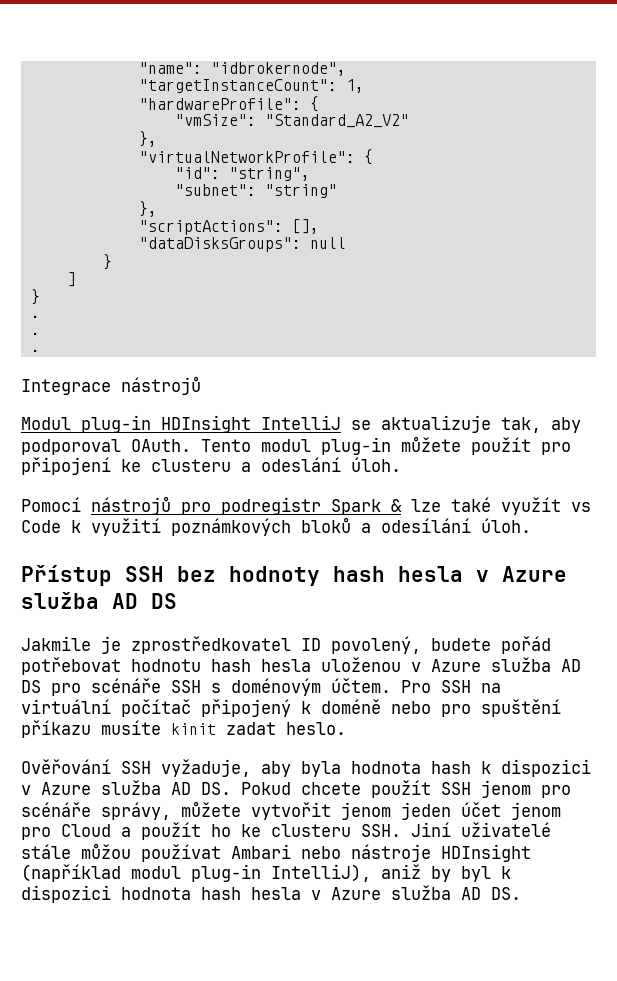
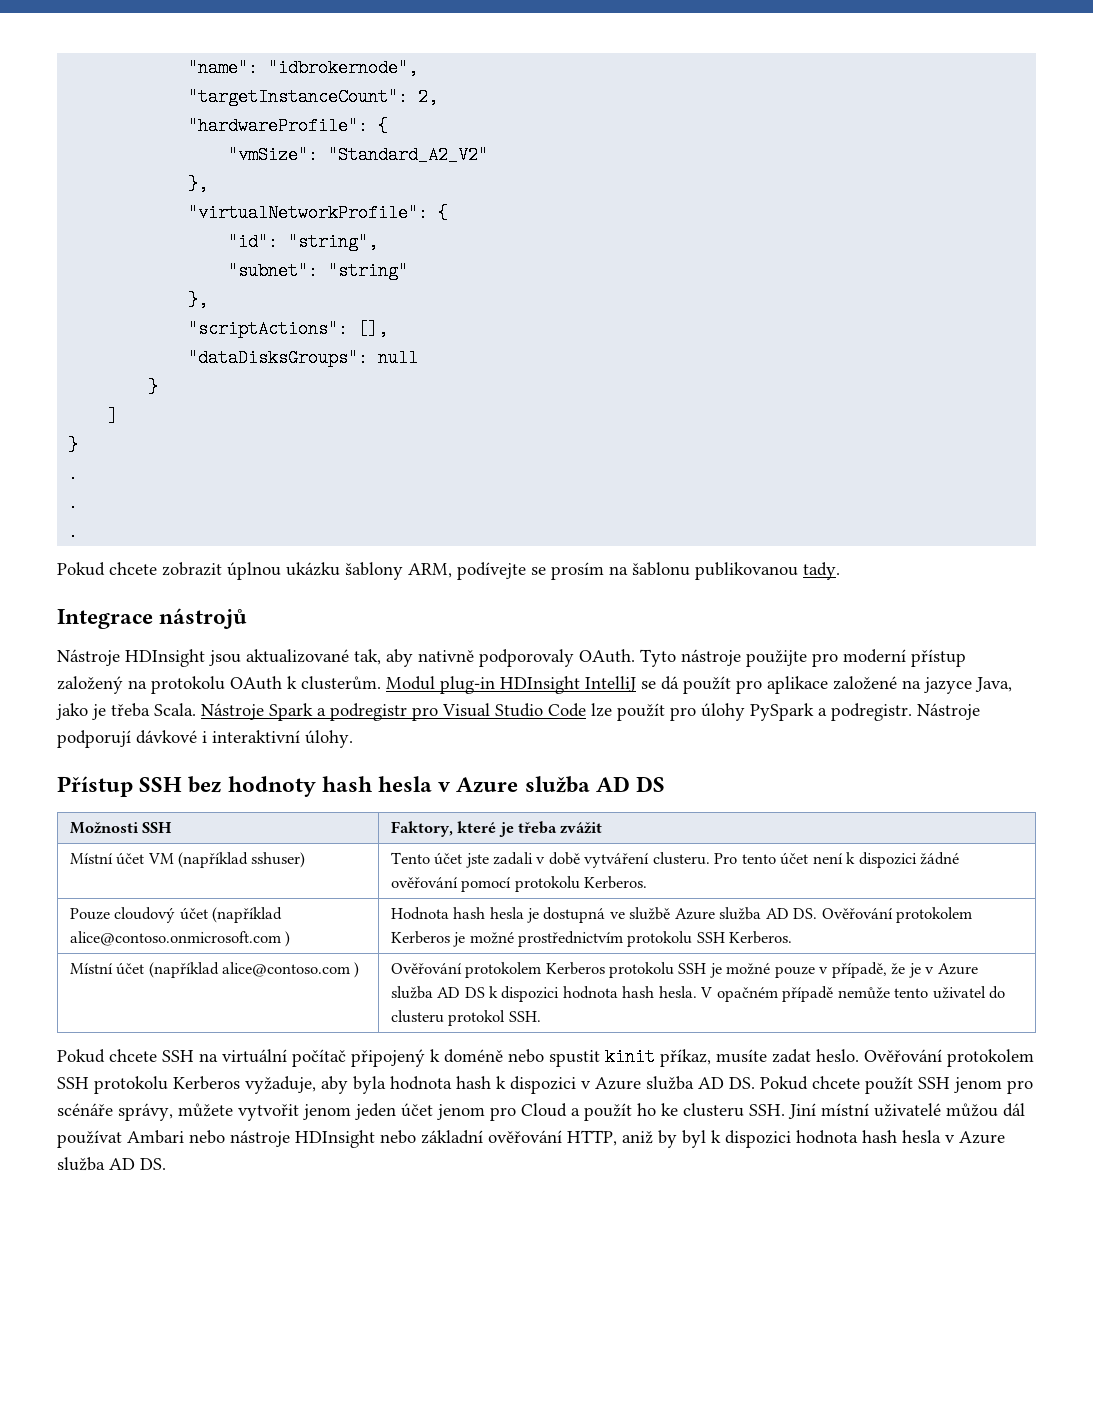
- "targetInstanceCount": 1,
+ "targetInstanceCount": 2,
+ Pokud chcete zobrazit úplnou ukázku šablony ARM, podívejte se prosím na šablonu publikovanou tady.
  Integrace nástrojů
- Modul plug-in HDInsight IntelliJ se aktualizuje tak, aby podporoval OAuth. Tento modul plug-in můžete použít pro připojení ke clusteru a odeslání úloh.
- Pomocí nástrojů pro podregistr Spark & lze také využít vs Code k využití poznámkových bloků a odesílání úloh.
+ Nástroje HDInsight jsou aktualizované tak, aby nativně podporovaly OAuth. Tyto nástroje použijte pro moderní přístup založený na protokolu OAuth k clusterům. Modul plug-in HDInsight IntelliJ se dá použít pro aplikace založené na jazyce Java, jako je třeba Scala. Nástroje Spark a podregistr pro Visual Studio Code lze použít pro úlohy PySpark a podregistr. Nástroje podporují dávkové i interaktivní úlohy.
- Jakmile je zprostředkovatel ID povolený, budete pořád potřebovat hodnotu hash hesla uloženou v Azure služba AD DS pro scénáře SSH s doménovým účtem. Pro SSH na virtuální počítač připojený k doméně nebo pro spuštění příkazu musíte kinit zadat heslo.
- Ověřování SSH vyžaduje, aby byla hodnota hash k dispozici v Azure služba AD DS. Pokud chcete použít SSH jenom pro scénáře správy, můžete vytvořit jenom jeden účet jenom pro Cloud a použít ho ke clusteru SSH. Jiní uživatelé stále můžou používat Ambari nebo nástroje HDInsight (například modul plug-in IntelliJ), aniž by byl k dispozici hodnota hash hesla v Azure služba AD DS.
+ Možnosti SSH | Faktory, které je třeba zvážit
+ Místní účet VM (například sshuser) | Tento účet jste zadali v době vytváření clusteru. Pro tento účet není k dispozici žádné ověřování pomocí protokolu Kerberos.
+ Pouze cloudový účet (například alice@contoso.onmicrosoft.com ) | Hodnota hash hesla je dostupná ve službě Azure služba AD DS. Ověřování protokolem Kerberos je možné prostřednictvím protokolu SSH Kerberos.
+ Místní účet (například alice@contoso.com ) | Ověřování protokolem Kerberos protokolu SSH je možné pouze v případě, že je v Azure služba AD DS k dispozici hodnota hash hesla. V opačném případě nemůže tento uživatel do clusteru protokol SSH.
+ Pokud chcete SSH na virtuální počítač připojený k doméně nebo spustit kinit příkaz, musíte zadat heslo. Ověřování protokolem SSH protokolu Kerberos vyžaduje, aby byla hodnota hash k dispozici v Azure služba AD DS. Pokud chcete použít SSH jenom pro scénáře správy, můžete vytvořit jenom jeden účet jenom pro Cloud a použít ho ke clusteru SSH. Jiní místní uživatelé můžou dál používat Ambari nebo nástroje HDInsight nebo základní ověřování HTTP, aniž by byl k dispozici hodnota hash hesla v Azure služba AD DS.

